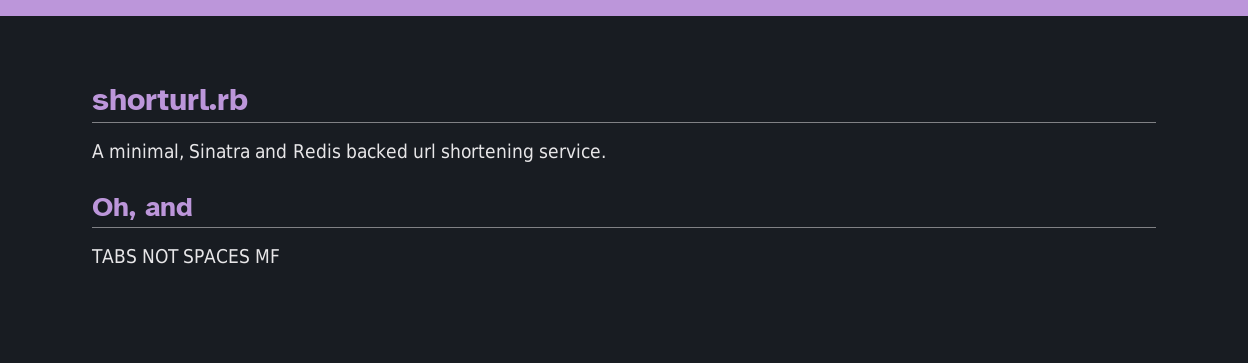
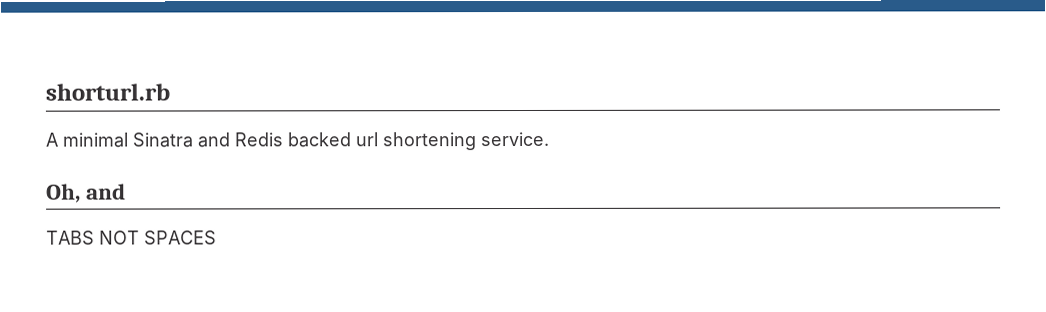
- A minimal, Sinatra and Redis backed url shortening service.
+ A minimal Sinatra and Redis backed url shortening service.
- TABS NOT SPACES MF
+ TABS NOT SPACES

